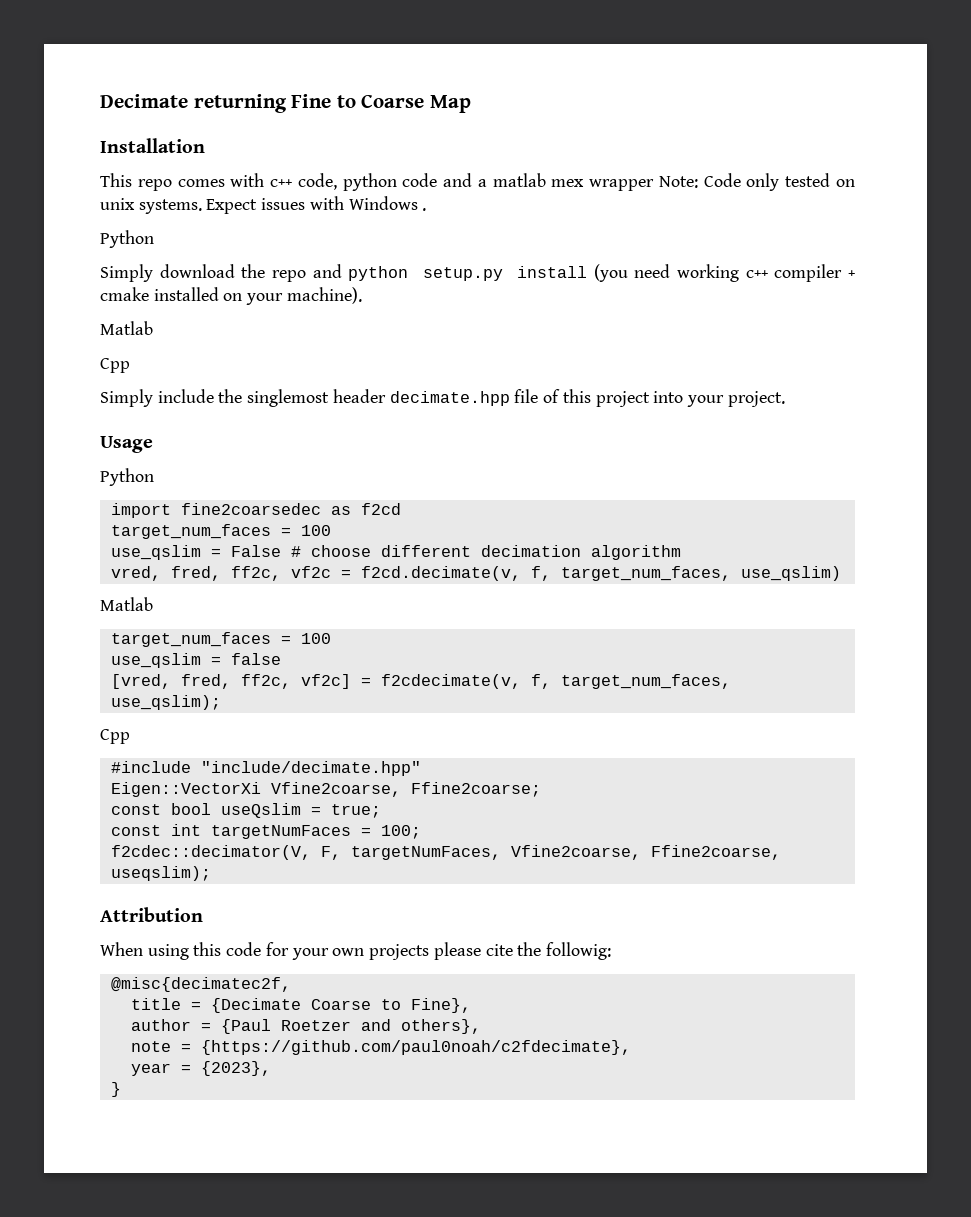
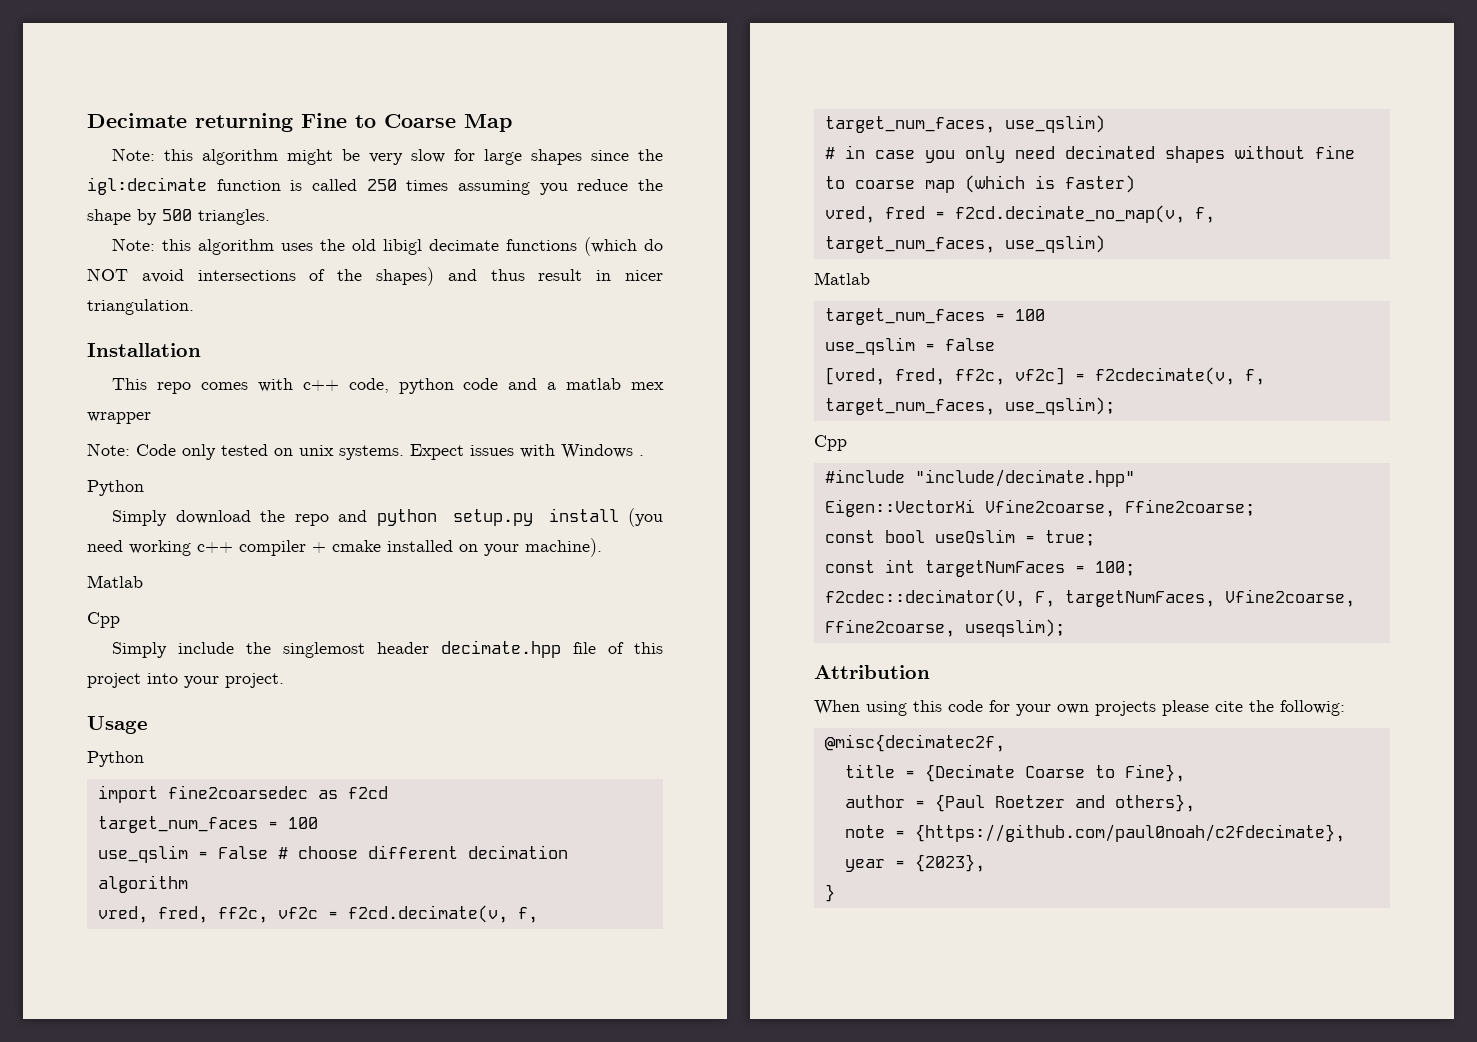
+ Note: this algorithm might be very slow for large shapes since the igl:decimate function is called 250 times assuming you reduce the shape by 500 triangles.
+ Note: this algorithm uses the old libigl decimate functions (which do NOT avoid intersections of the shapes) and thus result in nicer triangulation.
- This repo comes with c++ code, python code and a matlab mex wrapper Note: Code only tested on unix systems.
+ This repo comes with c++ code, python code and a matlab mex wrapper
+ Note: Code only tested on unix systems.
+ # in case you only need decimated shapes without fine to coarse map (which is faster)
+ vred, fred = f2cd.decimate_no_map(v, f, target_num_faces, use_qslim)

